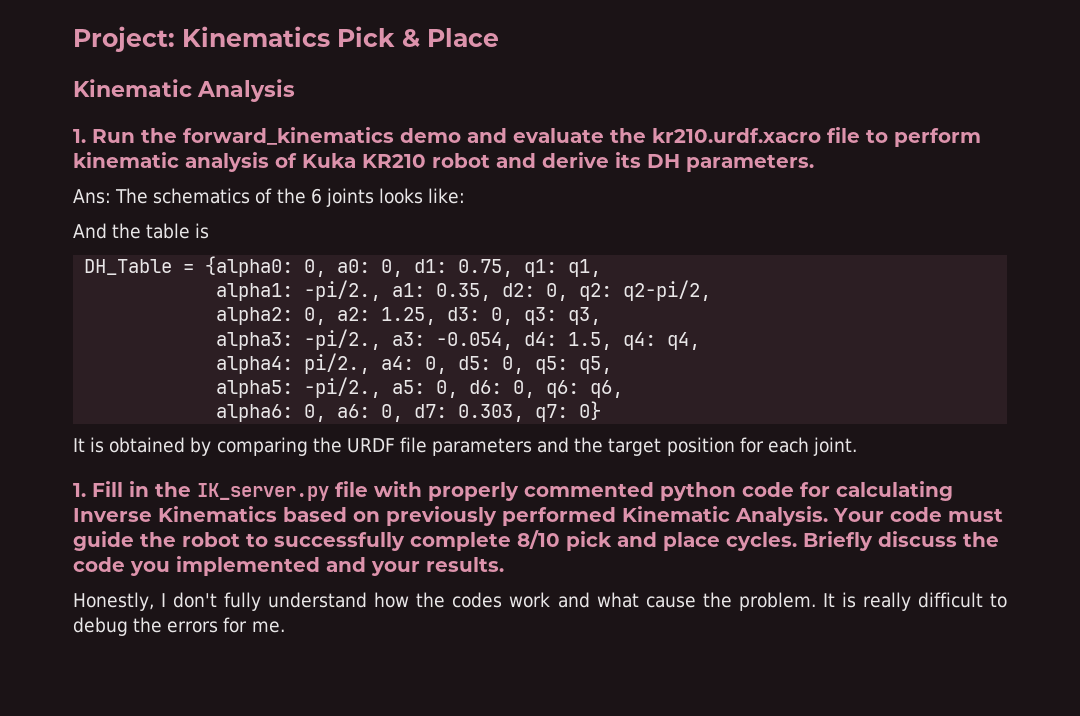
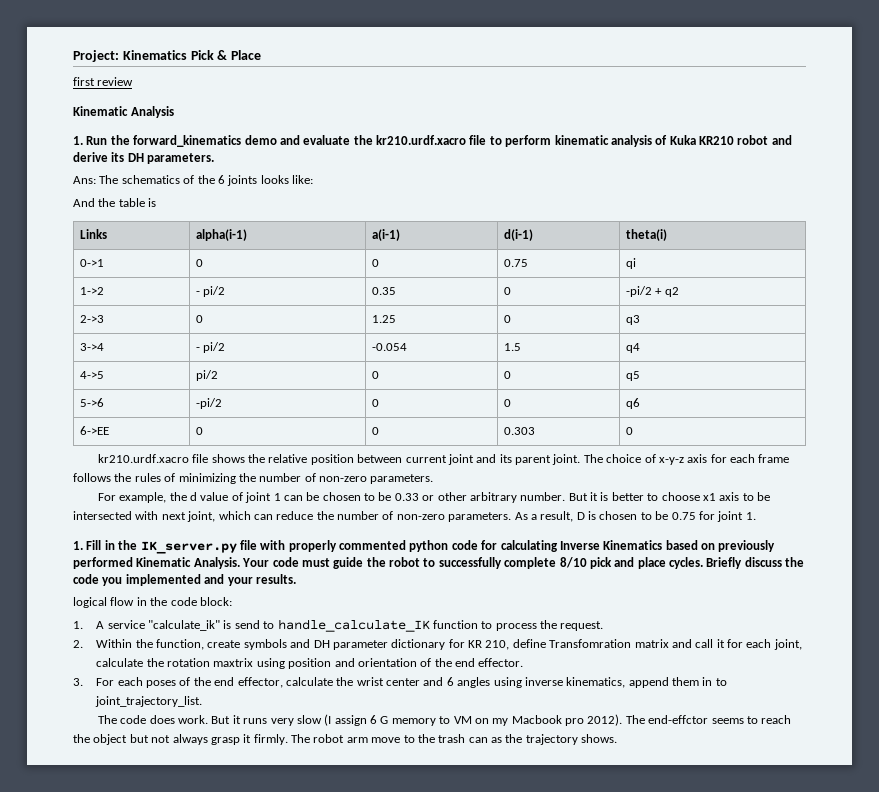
+ first review
- DH_Table = {alpha0: 0, a0: 0, d1: 0.75, q1: q1,
- alpha1: -pi/2., a1: 0.35, d2: 0, q2: q2-pi/2,
- alpha2: 0, a2: 1.25, d3: 0, q3: q3,
- alpha3: -pi/2., a3: -0.054, d4: 1.5, q4: q4,
- alpha4: pi/2., a4: 0, d5: 0, q5: q5,
- alpha5: -pi/2., a5: 0, d6: 0, q6: q6,
- alpha6: 0, a6: 0, d7: 0.303, q7: 0}
- It is obtained by comparing the URDF file parameters and the target position for each joint.
+ Links | alpha(i-1) | a(i-1) | d(i-1) | theta(i)
+ 0->1 | 0 | 0 | 0.75 | qi
+ 1->2 | - pi/2 | 0.35 | 0 | -pi/2 + q2
+ 2->3 | 0 | 1.25 | 0 | q3
+ 3->4 | - pi/2 | -0.054 | 1.5 | q4
+ 4->5 | pi/2 | 0 | 0 | q5
+ 5->6 | -pi/2 | 0 | 0 | q6
+ 6->EE | 0 | 0 | 0.303 | 0
+ kr210.urdf.xacro file shows the relative position between current joint and its parent joint. The choice of x-y-z axis for each frame follows the rules of minimizing the number of non-zero parameters.
+ For example, the d value of joint 1 can be chosen to be 0.33 or other arbitrary number. But it is better to choose x1 axis to be intersected with next joint, which can reduce the number of non-zero parameters. As a result, D is chosen to be 0.75 for joint 1.
- Honestly, I don't fully understand how the codes work and what cause the problem. It is really difficult to debug the errors for me.
+ logical flow in the code block:
+ 1. A service "calculate_ik" is send to handle_calculate_IK function to process the request.
+ 2. Within the function, create symbols and DH parameter dictionary for KR 210, define Transfomration matrix and call it for each joint, calculate the rotation maxtrix using position and orientation of the end effector.
+ 3. For each poses of the end effector, calculate the wrist center and 6 angles using inverse kinematics, append them in to joint_trajectory_list.
+ The code does work. But it runs very slow (I assign 6 G memory to VM on my Macbook pro 2012). The end-effctor seems to reach the object but not always grasp it firmly. The robot arm move to the trash can as the trajectory shows.

